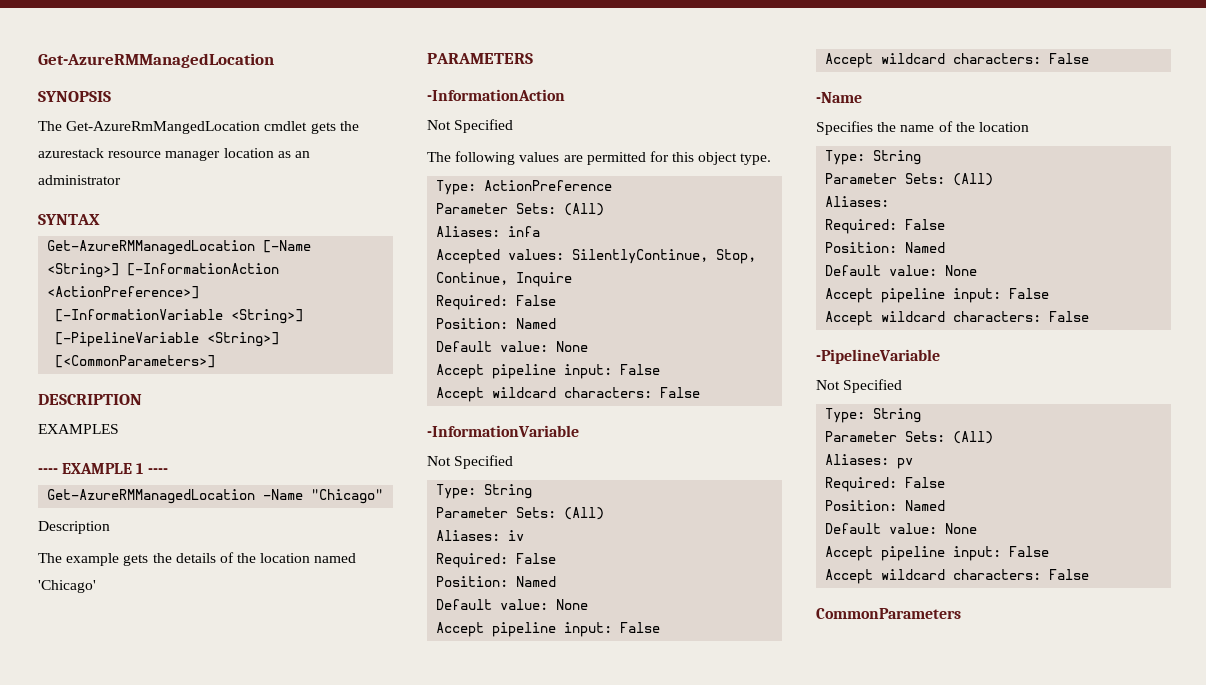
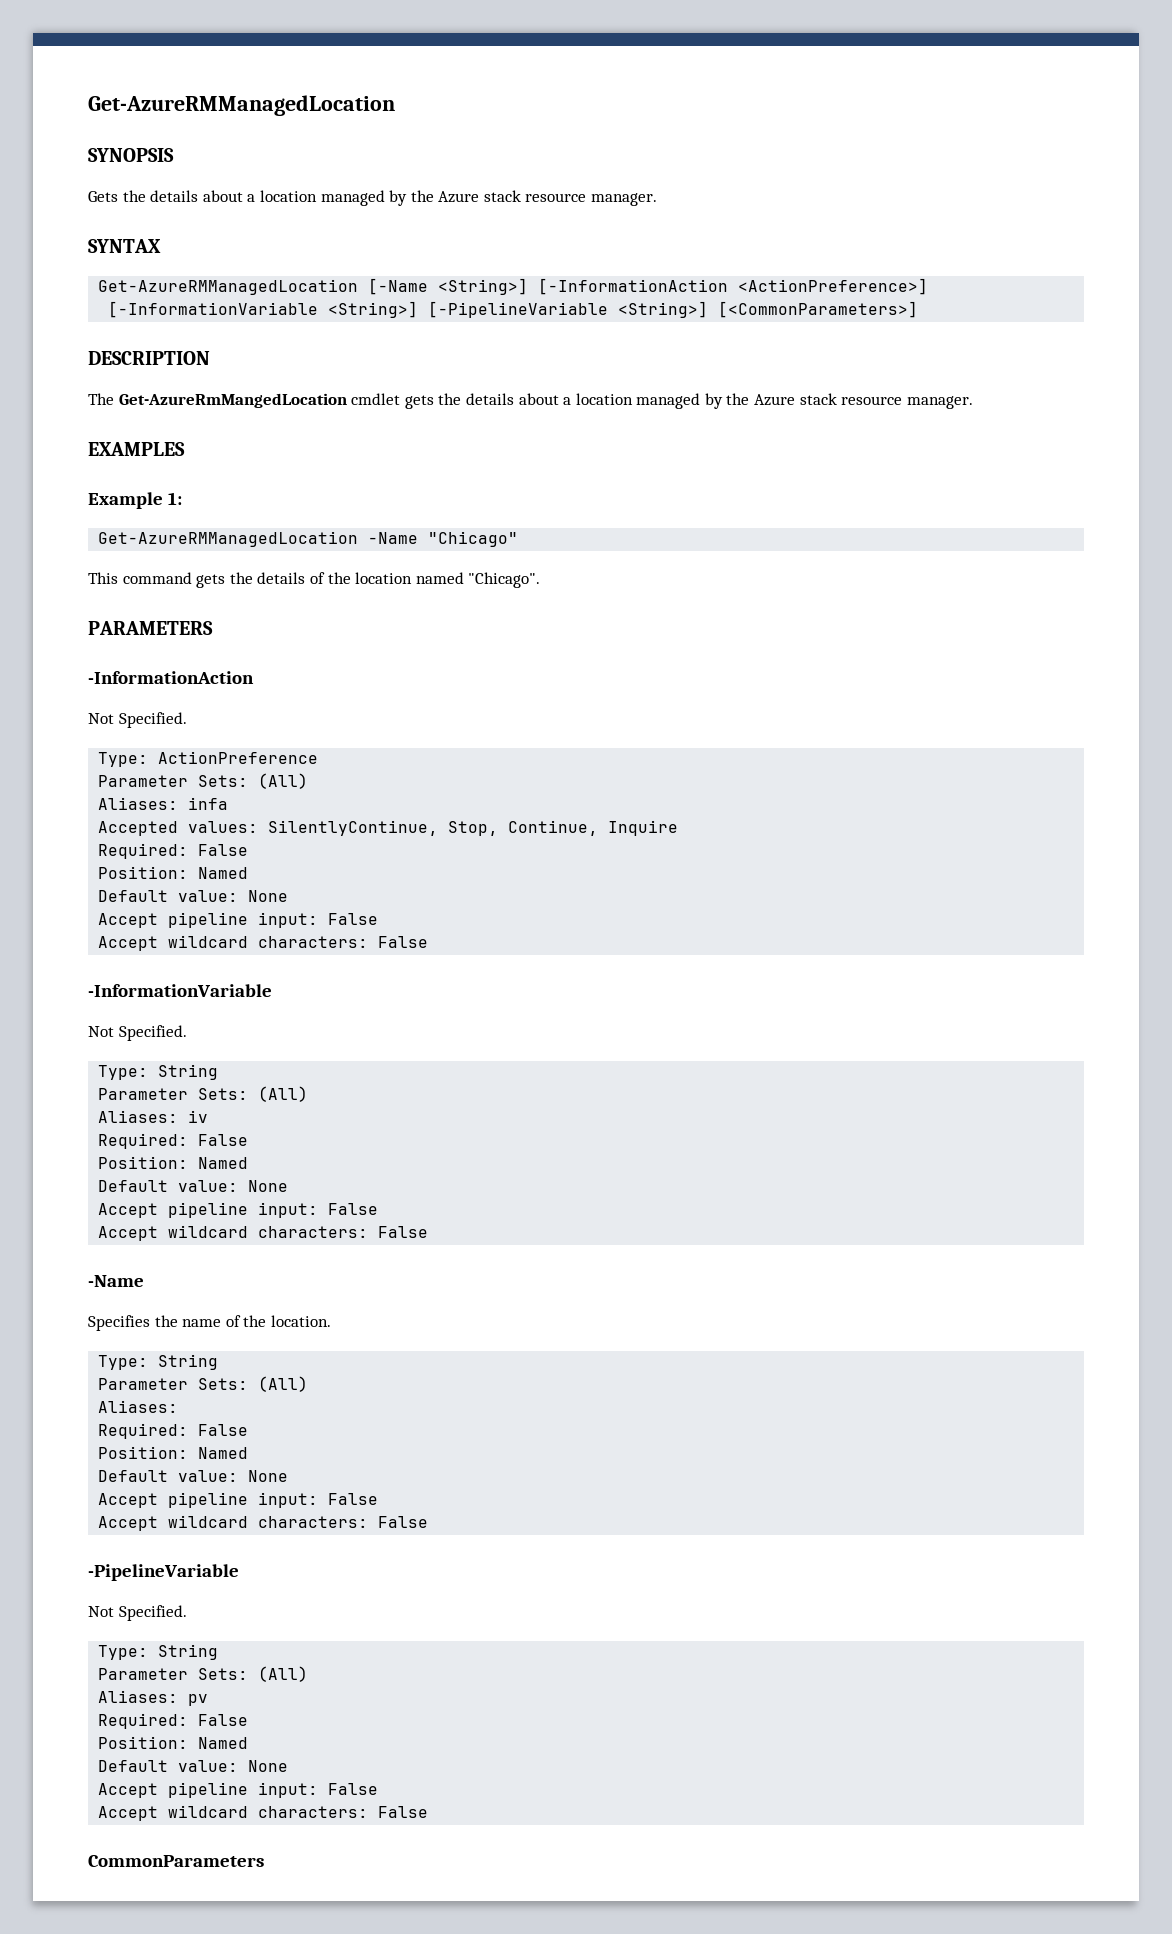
- The Get-AzureRmMangedLocation cmdlet gets the azurestack resource manager location as an administrator
+ Gets the details about a location managed by the Azure stack resource manager.
+ The Get-AzureRmMangedLocation cmdlet gets the details about a location managed by the Azure stack resource manager.
  EXAMPLES
- ---- EXAMPLE 1 ----
+ Example 1:
- Description
- The example gets the details of the location named 'Chicago'
+ This command gets the details of the location named "Chicago".
  -InformationAction
- Not Specified
- The following values are permitted for this object type.
+ Not Specified.
  -InformationVariable
- Not Specified
+ Not Specified.
- Specifies the name of the location
+ Specifies the name of the location.
  -PipelineVariable
- Not Specified
+ Not Specified.

